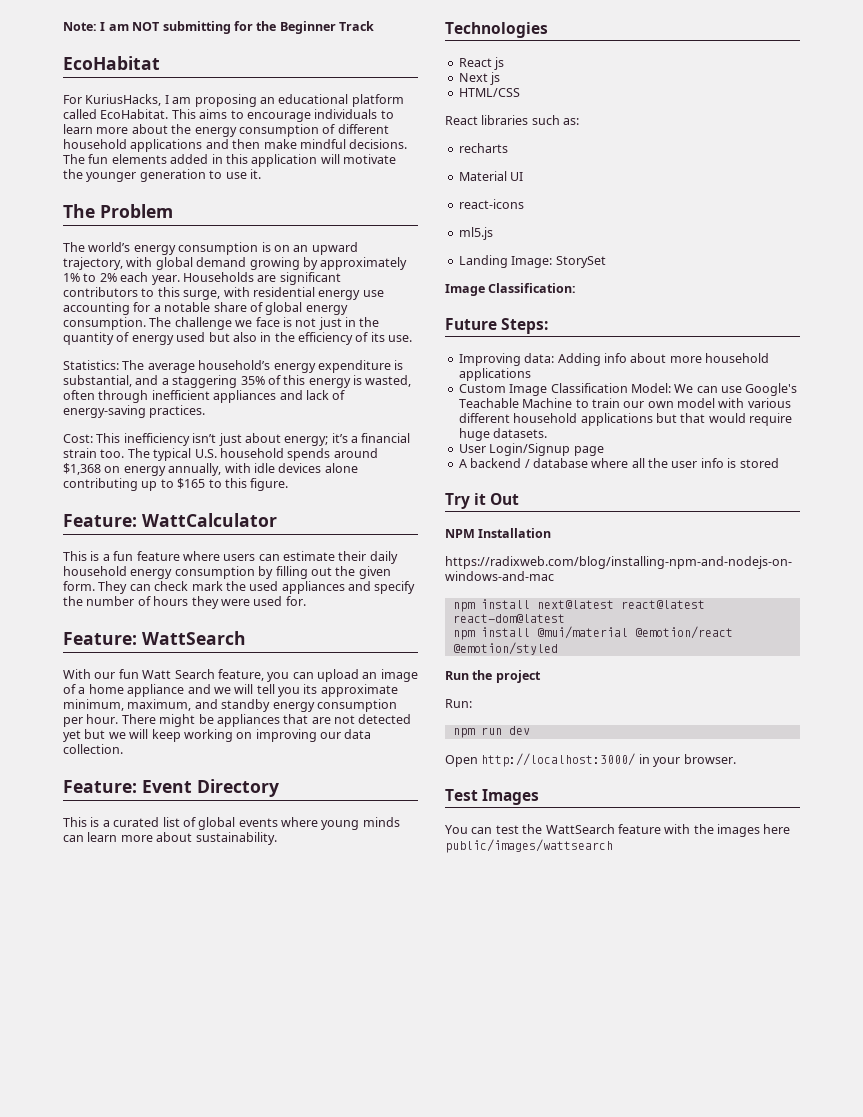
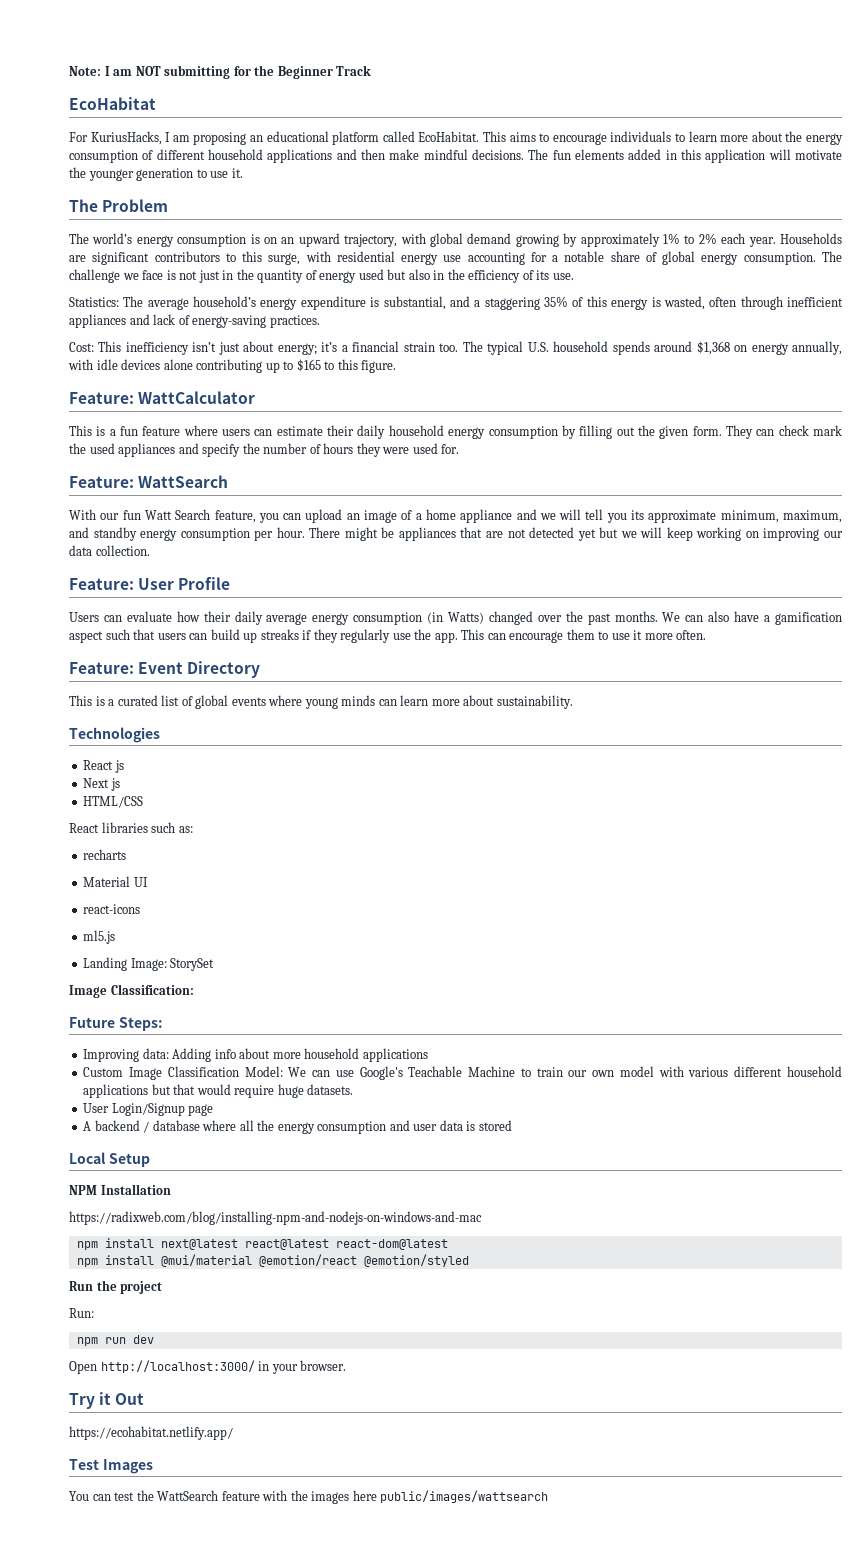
+ Feature: User Profile
+ Users can evaluate how their daily average energy consumption (in Watts) changed over the past months. We can also have a gamification aspect such that users can build up streaks if they regularly use the app. This can encourage them to use it more often.
- A backend / database where all the user info is stored
+ A backend / database where all the energy consumption and user data is stored
- Try it Out
+ Local Setup
+ Try it Out
+ https://ecohabitat.netlify.app/

